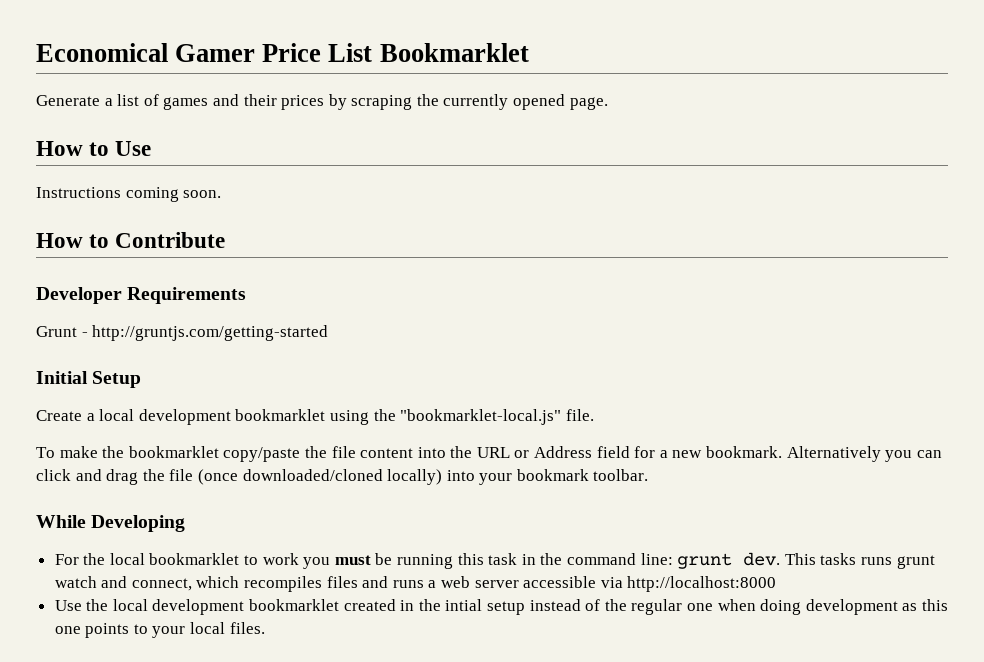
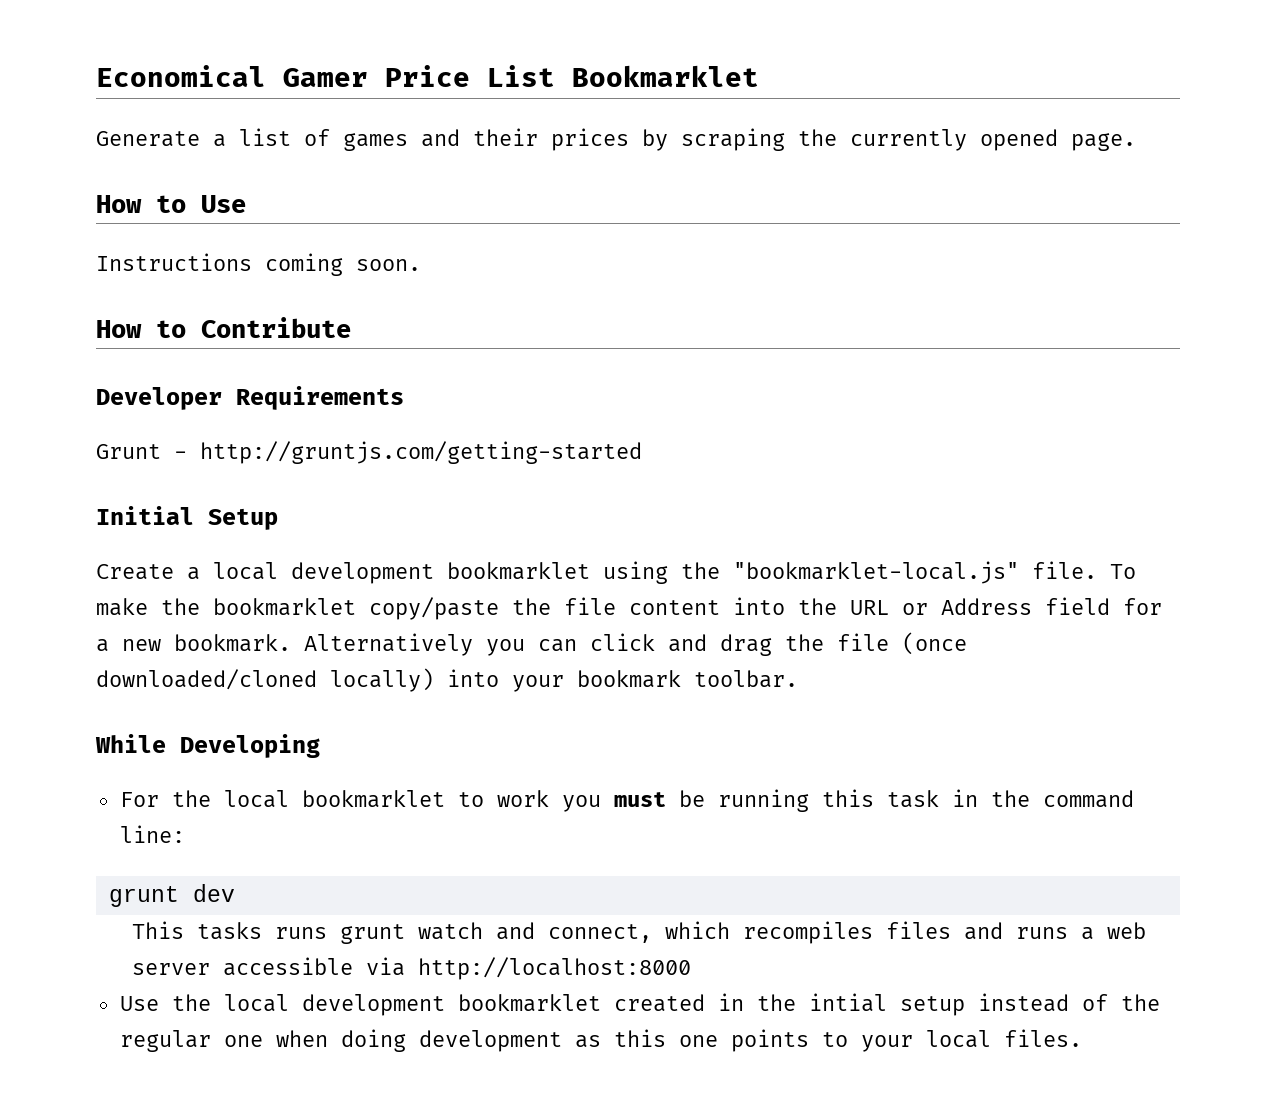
- Create a local development bookmarklet using the "bookmarklet-local.js" file.
- To make the bookmarklet copy/paste the file content into the URL or Address field for a new bookmark.
+ Create a local development bookmarklet using the "bookmarklet-local.js" file. To make the bookmarklet copy/paste the file content into the URL or Address field for a new bookmark.
- For the local bookmarklet to work you must be running this task in the command line: grunt dev. This tasks runs grunt watch and connect, which recompiles files and runs a web server accessible via http://localhost:8000
+ For the local bookmarklet to work you must be running this task in the command line:
+ grunt dev
+ This tasks runs grunt watch and connect, which recompiles files and runs a web server accessible via http://localhost:8000

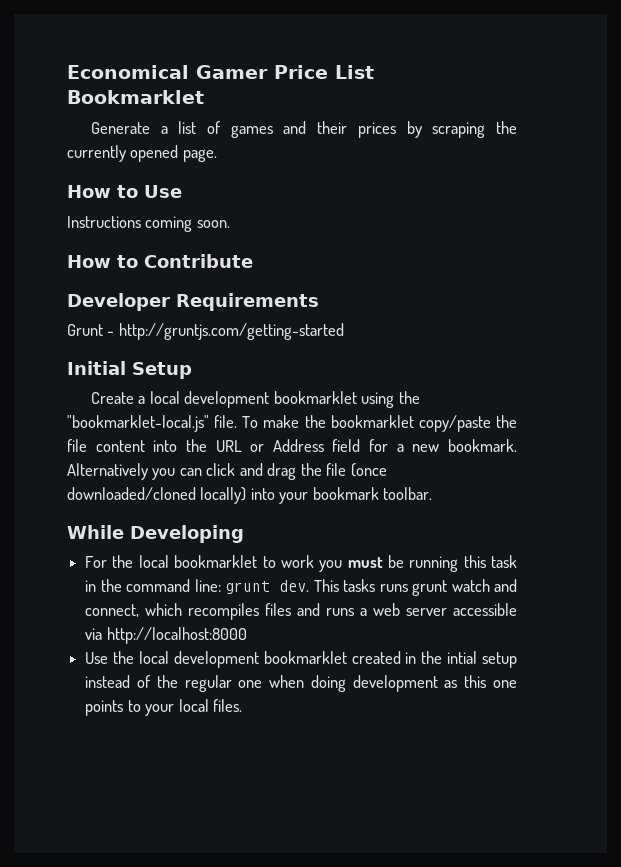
- For the local bookmarklet to work you must be running this task in the command line:
- grunt dev
- This tasks runs grunt watch and connect, which recompiles files and runs a web server accessible via http://localhost:8000
+ For the local bookmarklet to work you must be running this task in the command line: grunt dev. This tasks runs grunt watch and connect, which recompiles files and runs a web server accessible via http://localhost:8000

